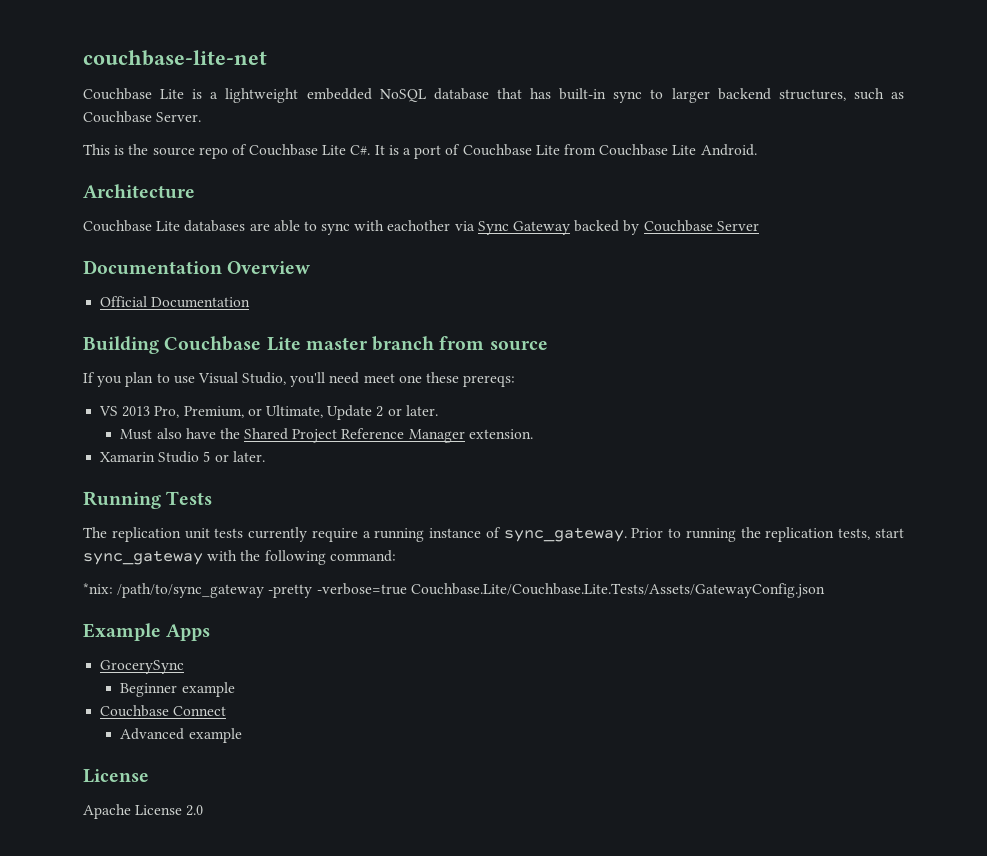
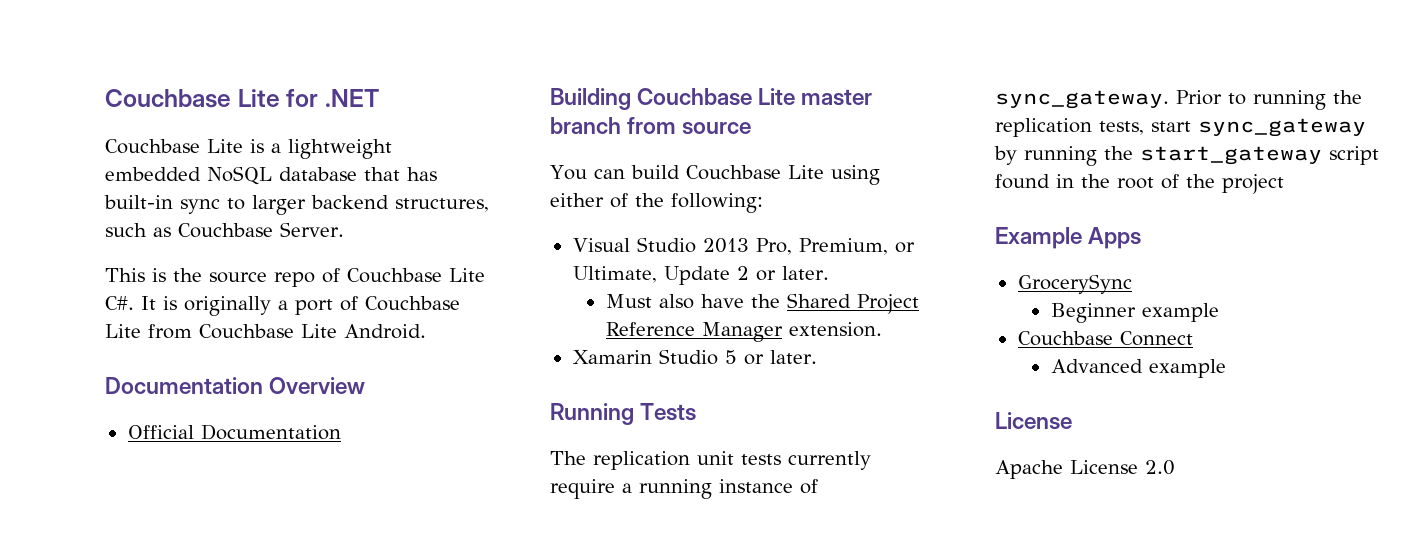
- couchbase-lite-net
+ Couchbase Lite for .NET
- This is the source repo of Couchbase Lite C#. It is a port of Couchbase Lite from Couchbase Lite Android.
+ This is the source repo of Couchbase Lite C#. It is originally a port of Couchbase Lite from Couchbase Lite Android.
- Architecture
- Couchbase Lite databases are able to sync with eachother via Sync Gateway backed by Couchbase Server
- If you plan to use Visual Studio, you'll need meet one these prereqs:
- VS 2013 Pro, Premium, or Ultimate, Update 2 or later.
+ You can build Couchbase Lite using either of the following:
+ Visual Studio 2013 Pro, Premium, or Ultimate, Update 2 or later.
- Prior to running the replication tests, start sync_gateway with the following command:
- *nix: /path/to/sync_gateway -pretty -verbose=true Couchbase.Lite/Couchbase.Lite.Tests/Assets/GatewayConfig.json
+ Prior to running the replication tests, start sync_gateway by running the start_gateway script found in the root of the project

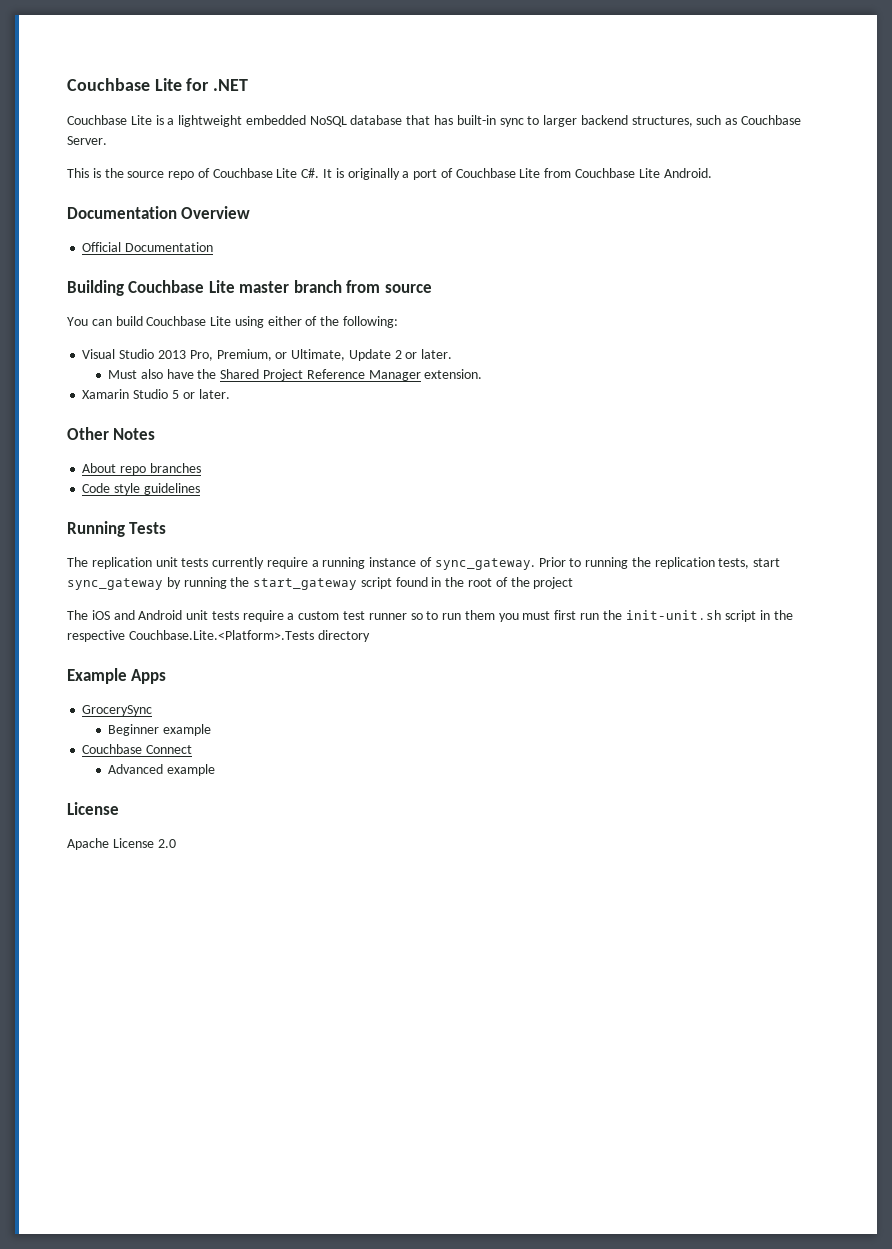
+ Other Notes
+ About repo branches
+ Code style guidelines
+ The iOS and Android unit tests require a custom test runner so to run them you must first run the init-unit.sh script in the respective Couchbase.Lite.<Platform>.Tests directory

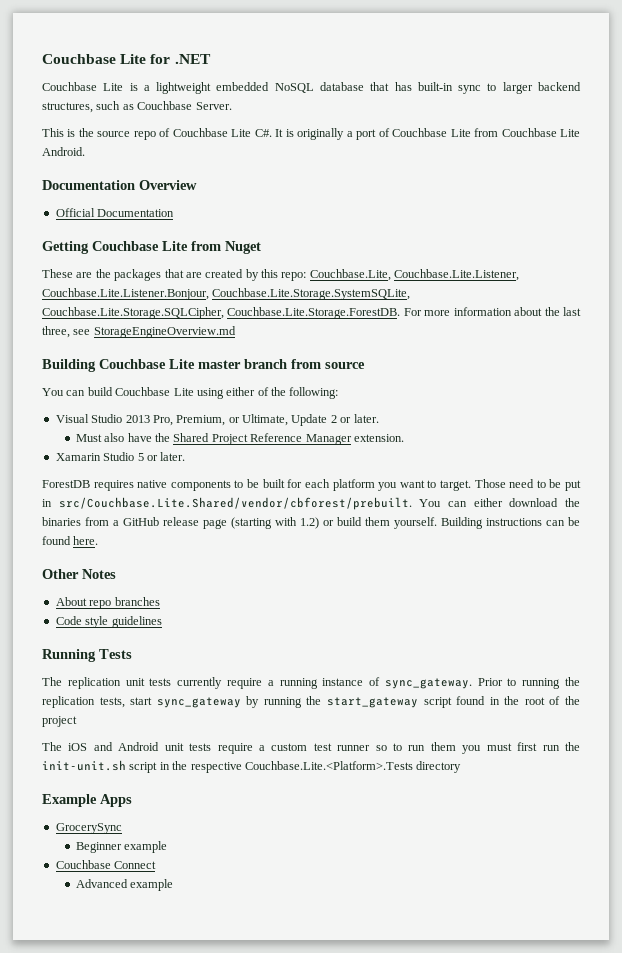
+ Getting Couchbase Lite from Nuget
+ These are the packages that are created by this repo: Couchbase.Lite, Couchbase.Lite.Listener, Couchbase.Lite.Listener.Bonjour, Couchbase.Lite.Storage.SystemSQLite, Couchbase.Lite.Storage.SQLCipher, Couchbase.Lite.Storage.ForestDB. For more information about the last three, see StorageEngineOverview.md
+ ForestDB requires native components to be built for each platform you want to target. Those need to be put in src/Couchbase.Lite.Shared/vendor/cbforest/prebuilt. You can either download the binaries from a GitHub release page (starting with 1.2) or build them yourself. Building instructions can be found here.
  Advanced example
- License
- Apache License 2.0

